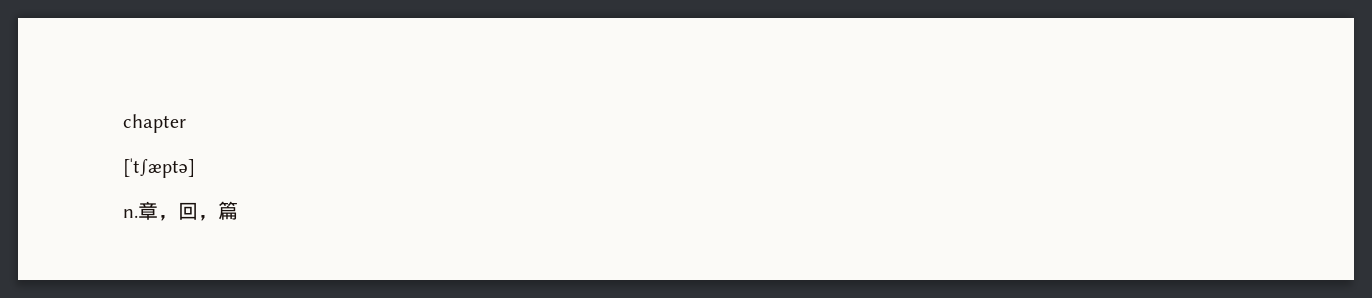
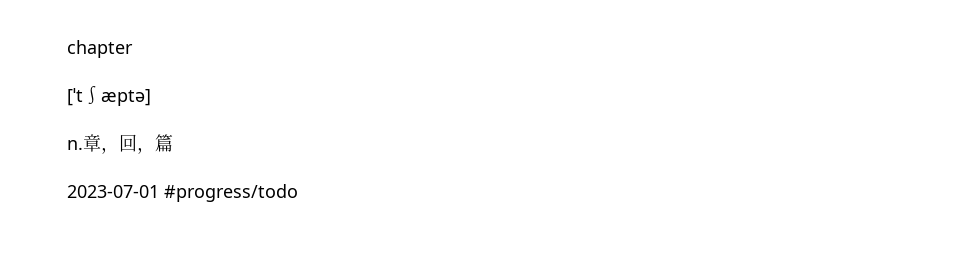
+ 2023-07-01 #progress/todo

